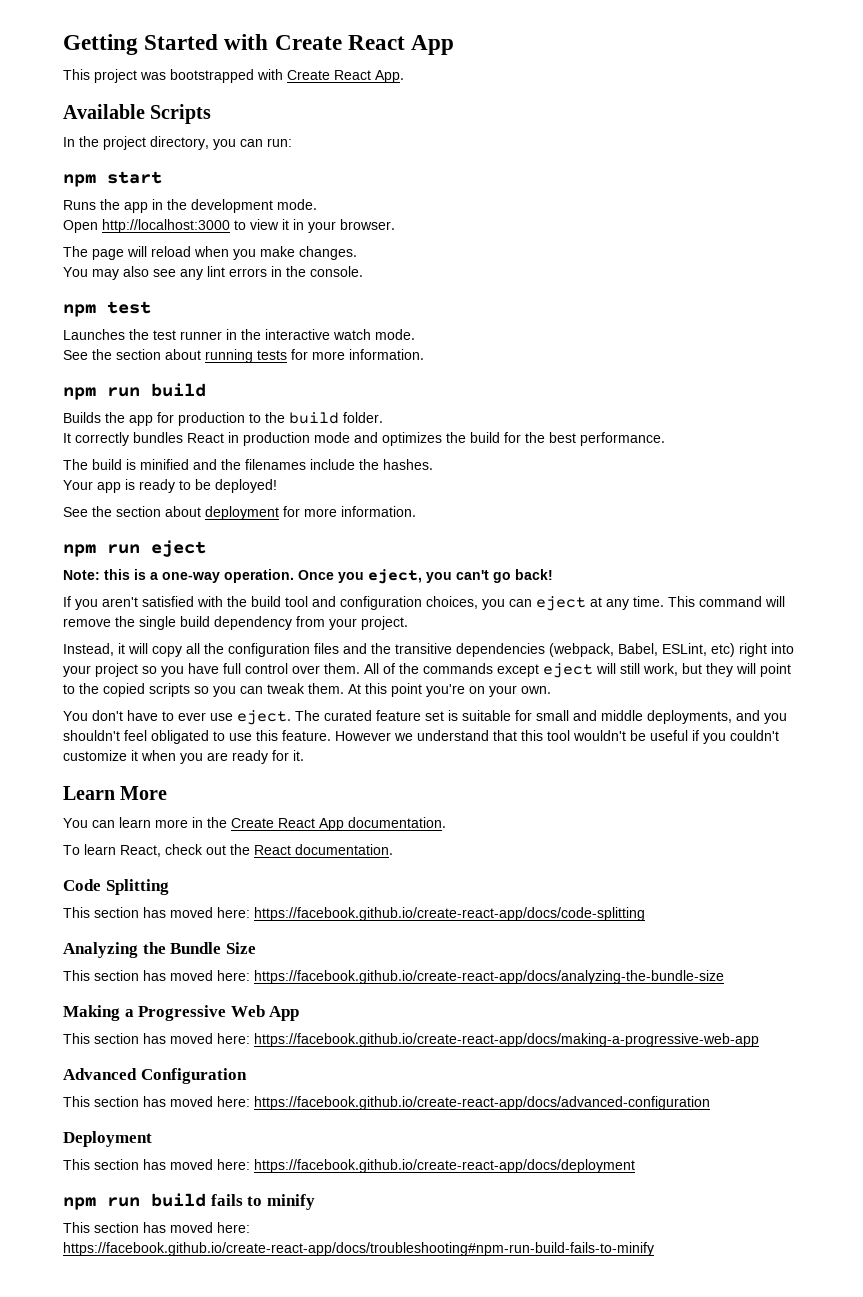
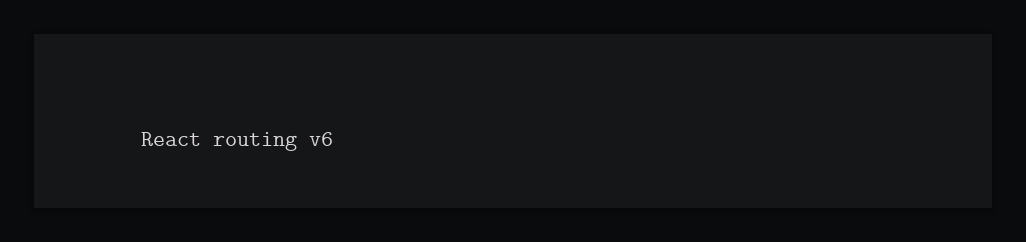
- Getting Started with Create React App
- This project was bootstrapped with Create React App.
- Available Scripts
- In the project directory, you can run:
- npm start
- Runs the app in the development mode.
- Open http://localhost:3000 to view it in your browser.
- The page will reload when you make changes.
- You may also see any lint errors in the console.
- npm test
- Launches the test runner in the interactive watch mode.
- See the section about running tests for more information.
- npm run build
- Builds the app for production to the build folder.
- It correctly bundles React in production mode and optimizes the build for the best performance.
- The build is minified and the filenames include the hashes.
- Your app is ready to be deployed!
- See the section about deployment for more information.
- npm run eject
- Note: this is a one-way operation. Once you eject, you can't go back!
- If you aren't satisfied with the build tool and configuration choices, you can eject at any time. This command will remove the single build dependency from your project.
- Instead, it will copy all the configuration files and the transitive dependencies (webpack, Babel, ESLint, etc) right into your project so you have full control over them. All of the commands except eject will still work, but they will point to the copied scripts so you can tweak them. At this point you're on your own.
- You don't have to ever use eject. The curated feature set is suitable for small and middle deployments, and you shouldn't feel obligated to use this feature. However we understand that this tool wouldn't be useful if you couldn't customize it when you are ready for it.
- Learn More
- You can learn more in the Create React App documentation.
- To learn React, check out the React documentation.
- Code Splitting
- This section has moved here: https://facebook.github.io/create-react-app/docs/code-splitting
- Analyzing the Bundle Size
- This section has moved here: https://facebook.github.io/create-react-app/docs/analyzing-the-bundle-size
- Making a Progressive Web App
- This section has moved here: https://facebook.github.io/create-react-app/docs/making-a-progressive-web-app
- Advanced Configuration
- This section has moved here: https://facebook.github.io/create-react-app/docs/advanced-configuration
- Deployment
- This section has moved here: https://facebook.github.io/create-react-app/docs/deployment
- npm run build fails to minify
- This section has moved here: https://facebook.github.io/create-react-app/docs/troubleshooting#npm-run-build-fails-to-minify
+ React routing v6

